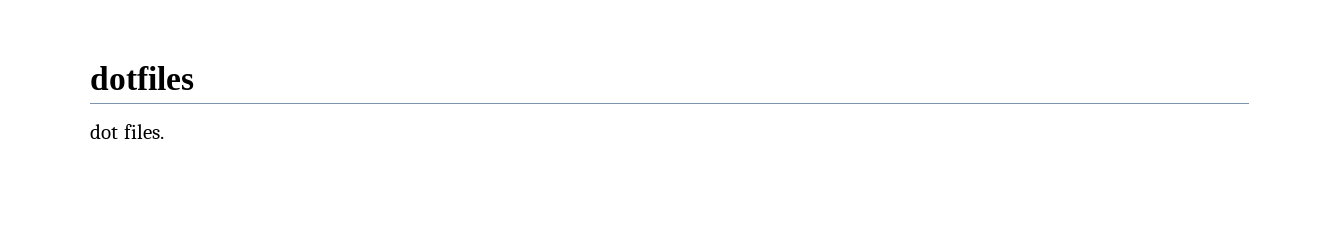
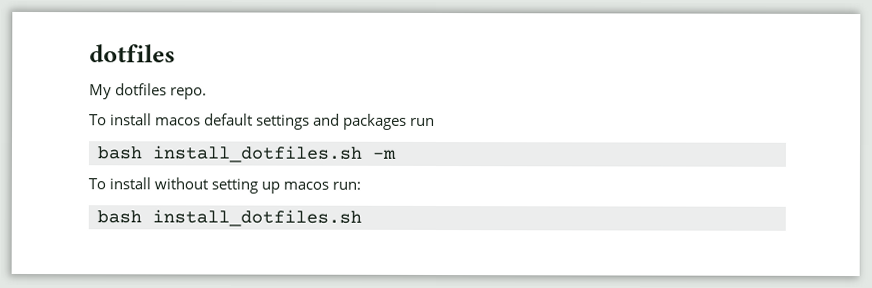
- dot files.
+ My dotfiles repo.
+ To install macos default settings and packages run
+ bash install_dotfiles.sh -m
+ To install without setting up macos run:
+ bash install_dotfiles.sh

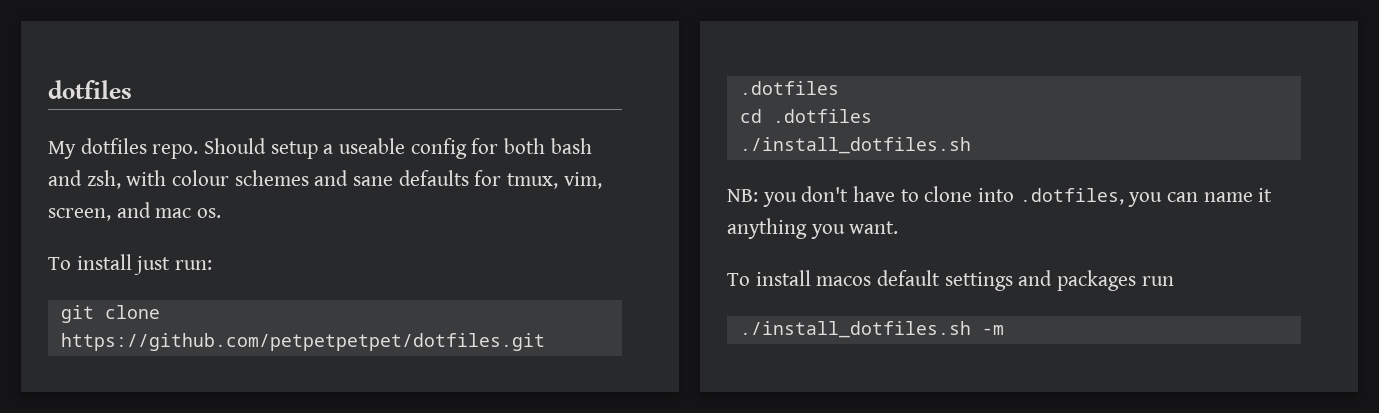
+ Should setup a useable config for both bash and zsh, with colour schemes and sane defaults for tmux, vim, screen, and mac os.
+ To install just run:
+ git clone https://github.com/petpetpetpet/dotfiles.git .dotfiles
+ cd .dotfiles
+ ./install_dotfiles.sh
+ NB: you don't have to clone into .dotfiles, you can name it anything you want.
- bash install_dotfiles.sh -m
+ ./install_dotfiles.sh -m
- To install without setting up macos run:
- bash install_dotfiles.sh

